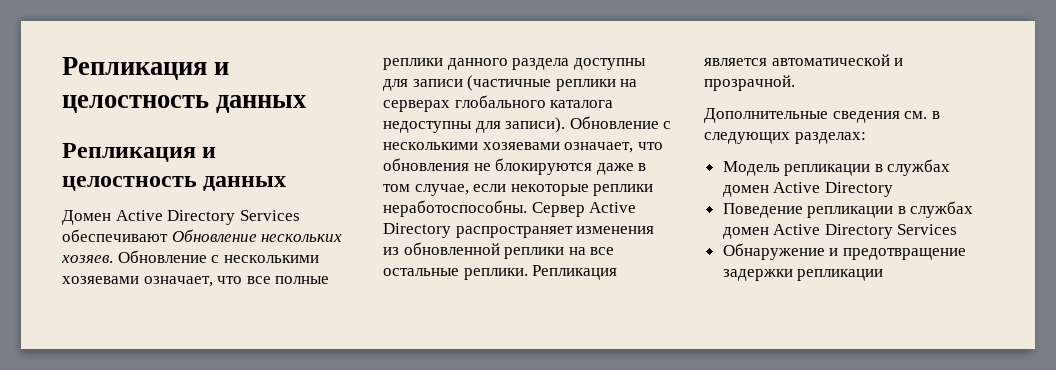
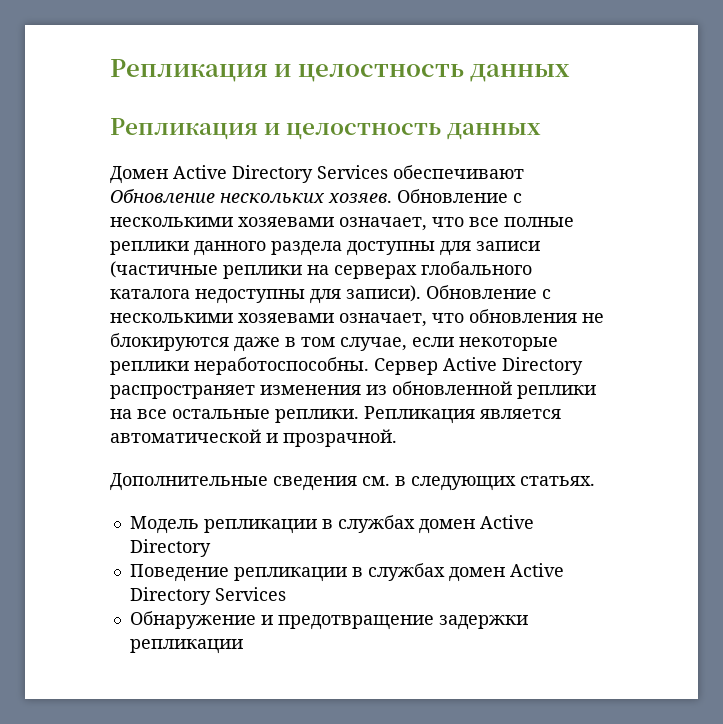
- Дополнительные сведения см. в следующих разделах:
+ Дополнительные сведения см. в следующих статьях.

